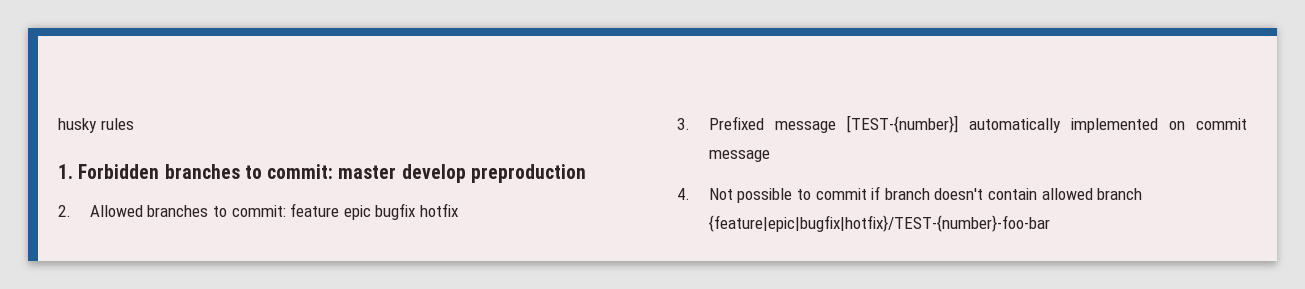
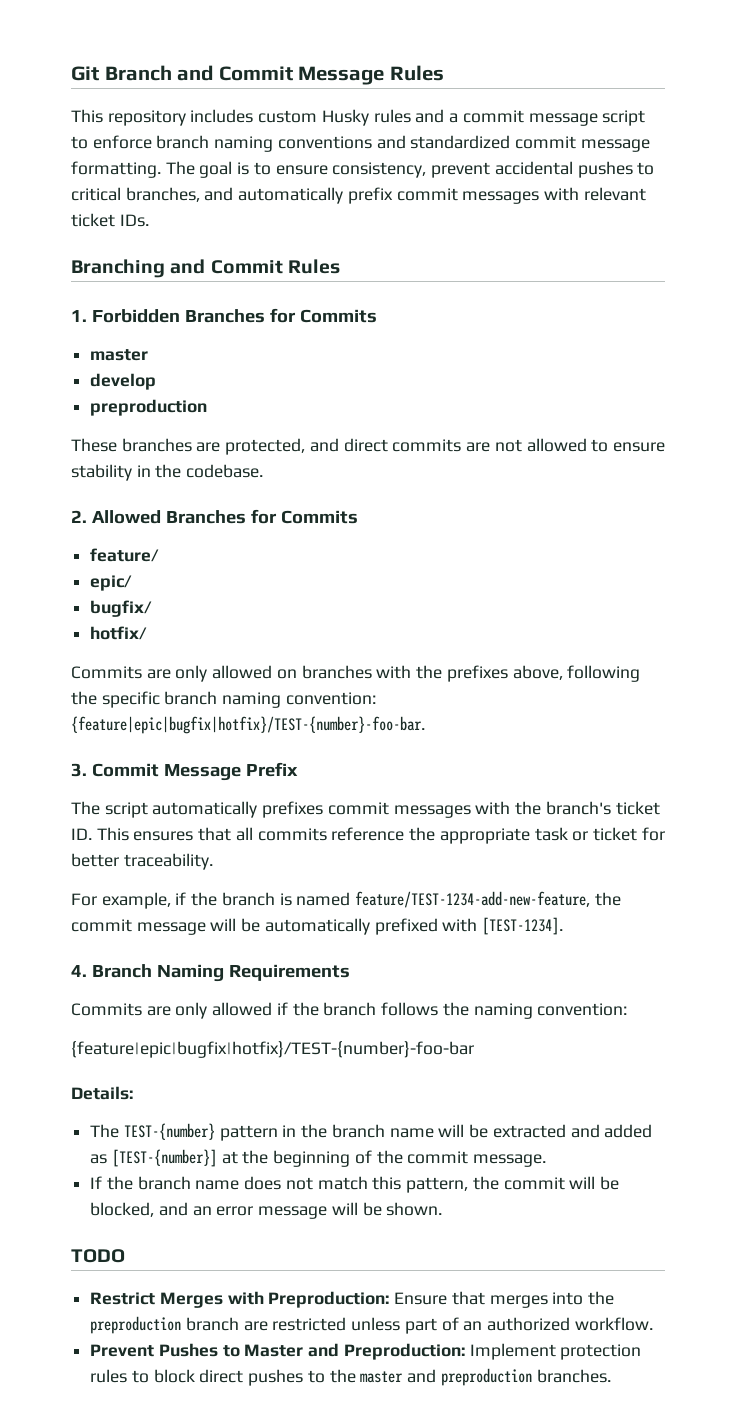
- husky rules
+ Git Branch and Commit Message Rules
+ This repository includes custom Husky rules and a commit message script to enforce branch naming conventions and standardized commit message formatting. The goal is to ensure consistency, prevent accidental pushes to critical branches, and automatically prefix commit messages with relevant ticket IDs.
+ Branching and Commit Rules
- 1. Forbidden branches to commit: master develop preproduction
+ 1. Forbidden Branches for Commits
+ master
+ develop
+ preproduction
- 2. Allowed branches to commit: feature epic bugfix hotfix
- 3. Prefixed message [TEST-{number}] automatically implemented on commit message
- 4. Not possible to commit if branch doesn't contain allowed branch {feature|epic|bugfix|hotfix}/TEST-{number}-foo-bar
+ These branches are protected, and direct commits are not allowed to ensure stability in the codebase.
+ 2. Allowed Branches for Commits
+ feature/
+ epic/
+ bugfix/
+ hotfix/
+ Commits are only allowed on branches with the prefixes above, following the specific branch naming convention: {feature|epic|bugfix|hotfix}/TEST-{number}-foo-bar.
+ 3. Commit Message Prefix
+ The script automatically prefixes commit messages with the branch's ticket ID. This ensures that all commits reference the appropriate task or ticket for better traceability.
+ For example, if the branch is named feature/TEST-1234-add-new-feature, the commit message will be automatically prefixed with [TEST-1234].
+ 4. Branch Naming Requirements
+ Commits are only allowed if the branch follows the naming convention:
+ {feature|epic|bugfix|hotfix}/TEST-{number}-foo-bar
+ Details:
+ The TEST-{number} pattern in the branch name will be extracted and added as [TEST-{number}] at the beginning of the commit message.
+ If the branch name does not match this pattern, the commit will be blocked, and an error message will be shown.
+ TODO
+ Restrict Merges with Preproduction: Ensure that merges into the preproduction branch are restricted unless part of an authorized workflow.
+ Prevent Pushes to Master and Preproduction: Implement protection rules to block direct pushes to the master and preproduction branches.

